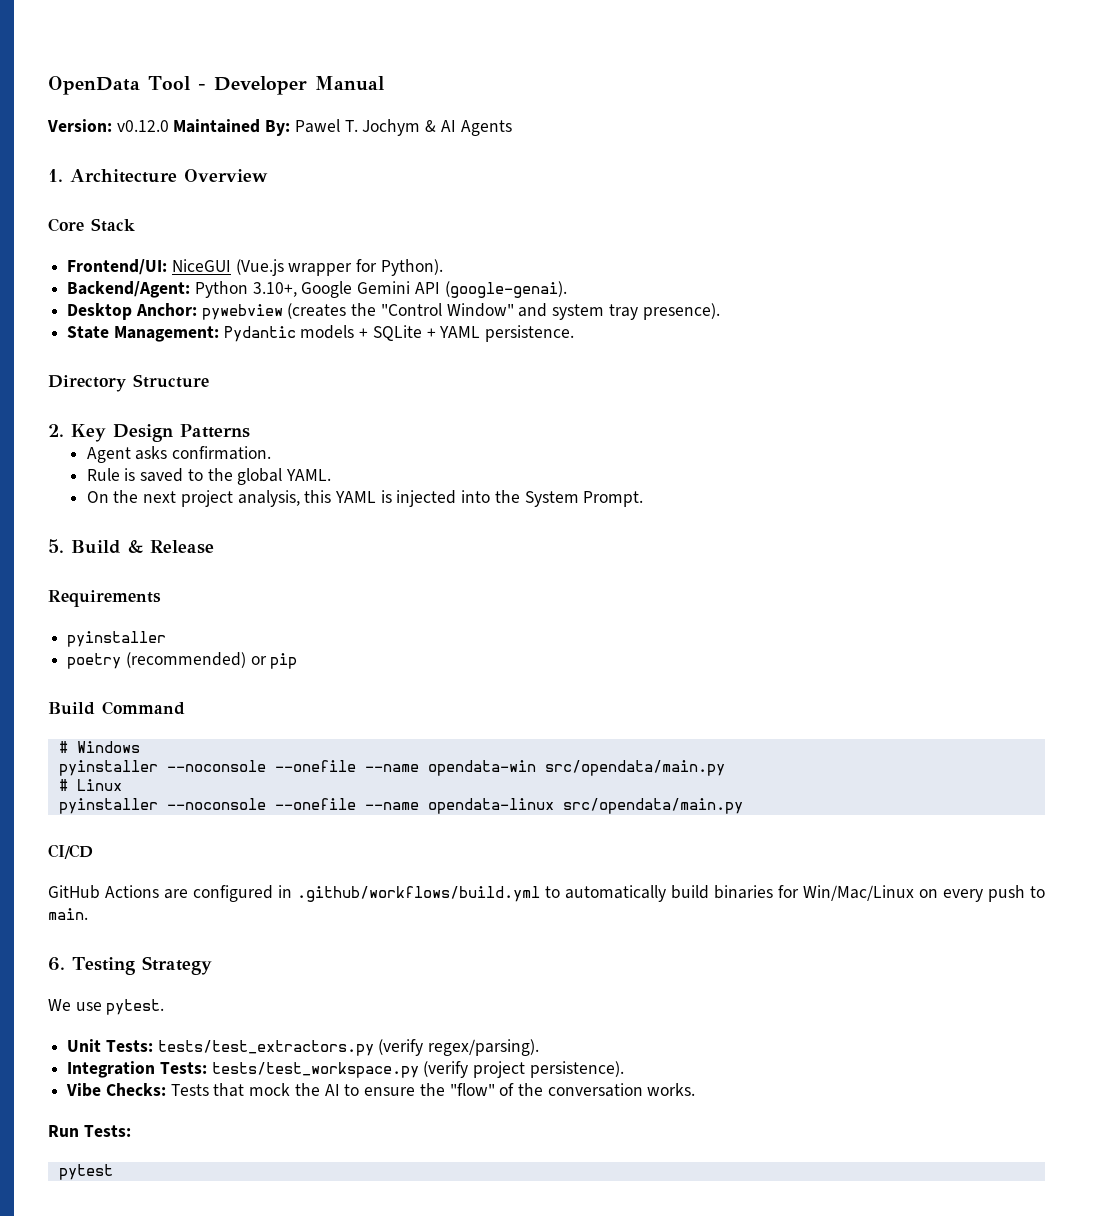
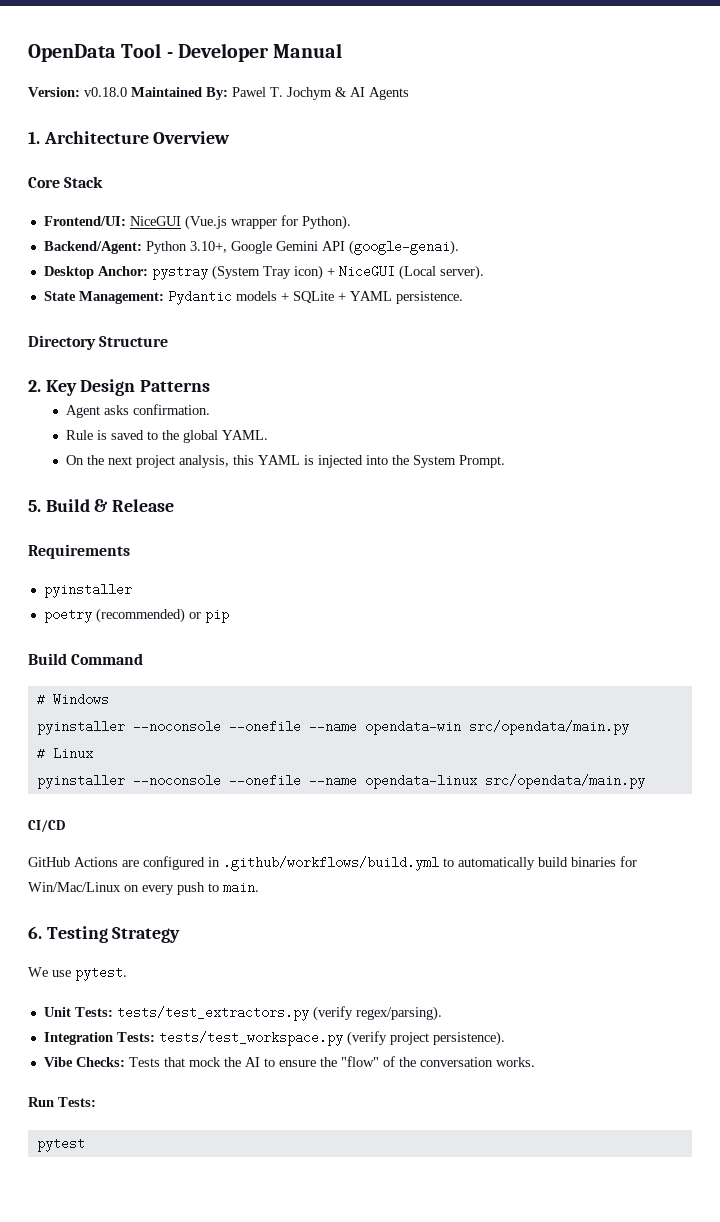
- Version: v0.12.0 Maintained By: Pawel T. Jochym & AI Agents
+ Version: v0.18.0 Maintained By: Pawel T. Jochym & AI Agents
- Desktop Anchor: pywebview (creates the "Control Window" and system tray presence).
+ Desktop Anchor: pystray (System Tray icon) + NiceGUI (Local server).

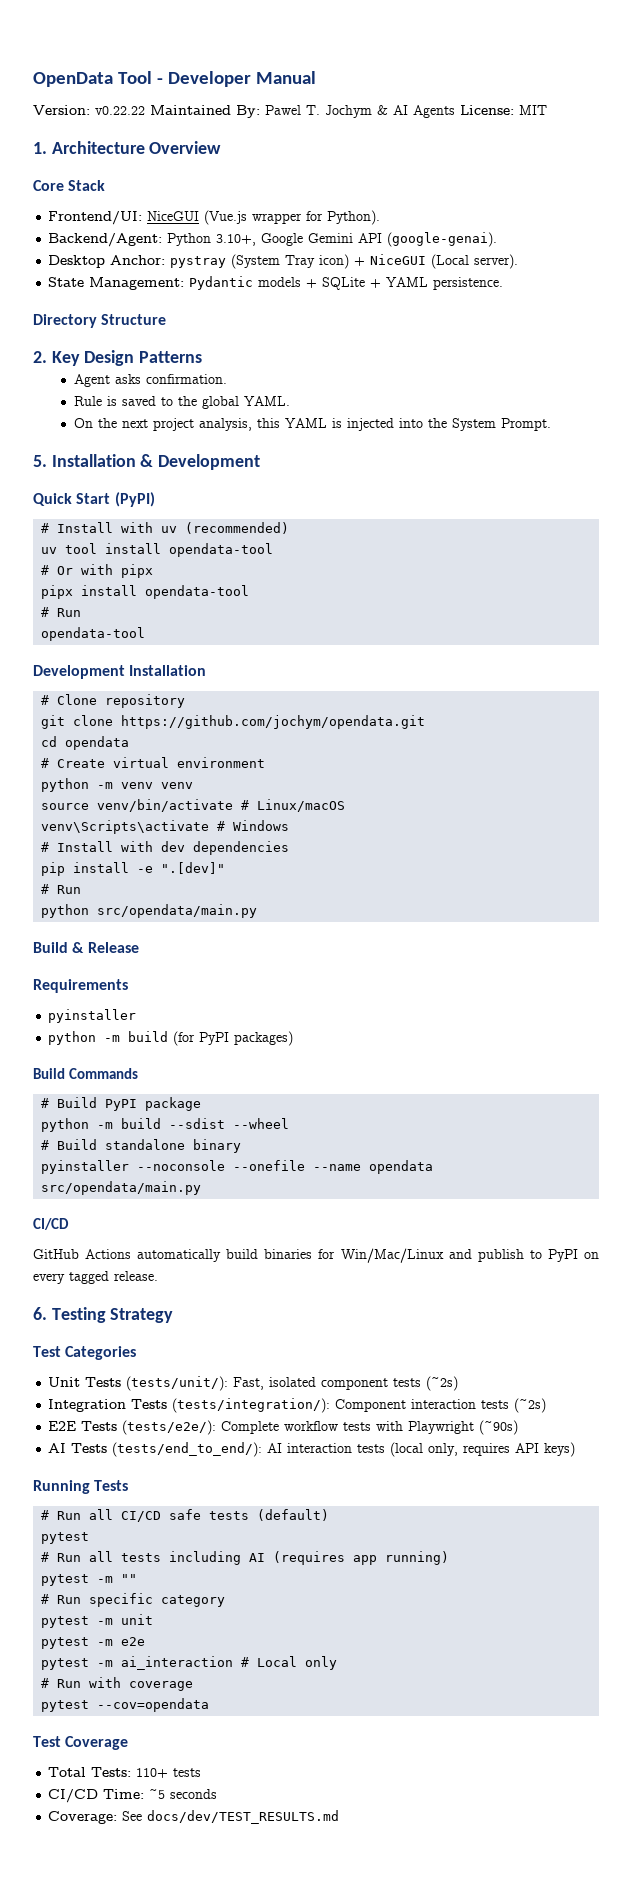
- Version: v0.18.0 Maintained By: Pawel T. Jochym & AI Agents
+ Version: v0.22.22 Maintained By: Pawel T. Jochym & AI Agents License: MIT
- 5. Build & Release
+ 5. Installation & Development
+ Quick Start (PyPI)
+ # Install with uv (recommended)
+ uv tool install opendata-tool
+ # Or with pipx
+ pipx install opendata-tool
+ # Run
+ opendata-tool
+ Development Installation
+ # Clone repository
+ git clone https://github.com/jochym/opendata.git
+ cd opendata
+ # Create virtual environment
+ python -m venv venv
+ source venv/bin/activate # Linux/macOS
+ venv\Scripts\activate # Windows
+ # Install with dev dependencies
+ pip install -e ".[dev]"
+ # Run
+ python src/opendata/main.py
+ Build & Release
- poetry (recommended) or pip
- Build Command
- # Windows
- pyinstaller --noconsole --onefile --name opendata-win src/opendata/main.py
- # Linux
- pyinstaller --noconsole --onefile --name opendata-linux src/opendata/main.py
+ python -m build (for PyPI packages)
+ Build Commands
+ # Build PyPI package
+ python -m build --sdist --wheel
+ # Build standalone binary
+ pyinstaller --noconsole --onefile --name opendata src/opendata/main.py
- GitHub Actions are configured in .github/workflows/build.yml to automatically build binaries for Win/Mac/Linux on every push to main.
+ GitHub Actions automatically build binaries for Win/Mac/Linux and publish to PyPI on every tagged release.
  6. Testing Strategy
- We use pytest.
- Unit Tests: tests/test_extractors.py (verify regex/parsing).
- Integration Tests: tests/test_workspace.py (verify project persistence).
- Vibe Checks: Tests that mock the AI to ensure the "flow" of the conversation works.
- Run Tests:
+ Test Categories
+ Unit Tests (tests/unit/): Fast, isolated component tests (~2s)
+ Integration Tests (tests/integration/): Component interaction tests (~2s)
+ E2E Tests (tests/e2e/): Complete workflow tests with Playwright (~90s)
+ AI Tests (tests/end_to_end/): AI interaction tests (local only, requires API keys)
+ Running Tests
+ # Run all CI/CD safe tests (default)
  pytest
+ # Run all tests including AI (requires app running)
+ pytest -m ""
+ # Run specific category
+ pytest -m unit
+ pytest -m e2e
+ pytest -m ai_interaction # Local only
+ # Run with coverage
+ pytest --cov=opendata
+ Test Coverage
+ Total Tests: 110+ tests
+ CI/CD Time: ~5 seconds
+ Coverage: See docs/dev/TEST_RESULTS.md

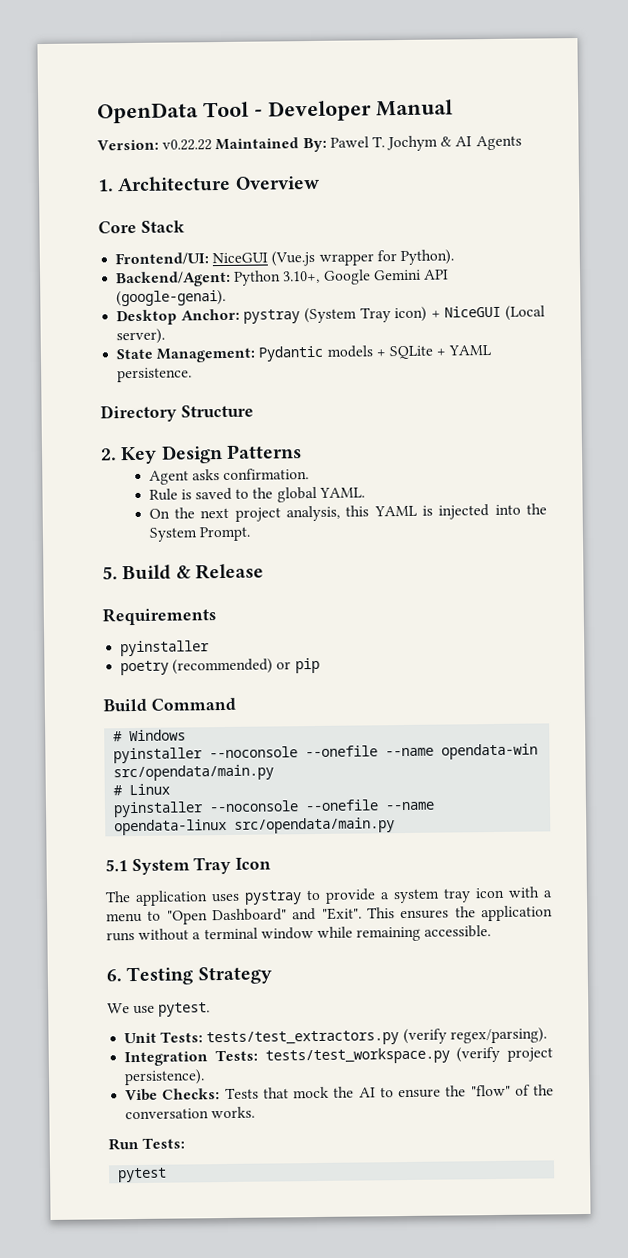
- Version: v0.22.22 Maintained By: Pawel T. Jochym & AI Agents License: MIT
+ Version: v0.22.22 Maintained By: Pawel T. Jochym & AI Agents
- 5. Installation & Development
- Quick Start (PyPI)
- # Install with uv (recommended)
- uv tool install opendata-tool
- # Or with pipx
- pipx install opendata-tool
- # Run
- opendata-tool
- Development Installation
- # Clone repository
- git clone https://github.com/jochym/opendata.git
- cd opendata
- # Create virtual environment
- python -m venv venv
- source venv/bin/activate # Linux/macOS
- venv\Scripts\activate # Windows
- # Install with dev dependencies
- pip install -e ".[dev]"
- # Run
- python src/opendata/main.py
- Build & Release
+ 5. Build & Release
- python -m build (for PyPI packages)
- Build Commands
- # Build PyPI package
- python -m build --sdist --wheel
- # Build standalone binary
- pyinstaller --noconsole --onefile --name opendata src/opendata/main.py
- CI/CD
- GitHub Actions automatically build binaries for Win/Mac/Linux and publish to PyPI on every tagged release.
+ poetry (recommended) or pip
+ Build Command
+ # Windows
+ pyinstaller --noconsole --onefile --name opendata-win src/opendata/main.py
+ # Linux
+ pyinstaller --noconsole --onefile --name opendata-linux src/opendata/main.py
+ 5.1 System Tray Icon
+ The application uses pystray to provide a system tray icon with a menu to "Open Dashboard" and "Exit". This ensures the application runs without a terminal window while remaining accessible.
  6. Testing Strategy
- Test Categories
- Unit Tests (tests/unit/): Fast, isolated component tests (~2s)
- Integration Tests (tests/integration/): Component interaction tests (~2s)
- E2E Tests (tests/e2e/): Complete workflow tests with Playwright (~90s)
- AI Tests (tests/end_to_end/): AI interaction tests (local only, requires API keys)
- Running Tests
- # Run all CI/CD safe tests (default)
+ We use pytest.
+ Unit Tests: tests/test_extractors.py (verify regex/parsing).
+ Integration Tests: tests/test_workspace.py (verify project persistence).
+ Vibe Checks: Tests that mock the AI to ensure the "flow" of the conversation works.
+ Run Tests:
  pytest
- # Run all tests including AI (requires app running)
- pytest -m ""
- # Run specific category
- pytest -m unit
- pytest -m e2e
- pytest -m ai_interaction # Local only
- # Run with coverage
- pytest --cov=opendata
- Test Coverage
- Total Tests: 110+ tests
- CI/CD Time: ~5 seconds
- Coverage: See docs/dev/TEST_RESULTS.md

